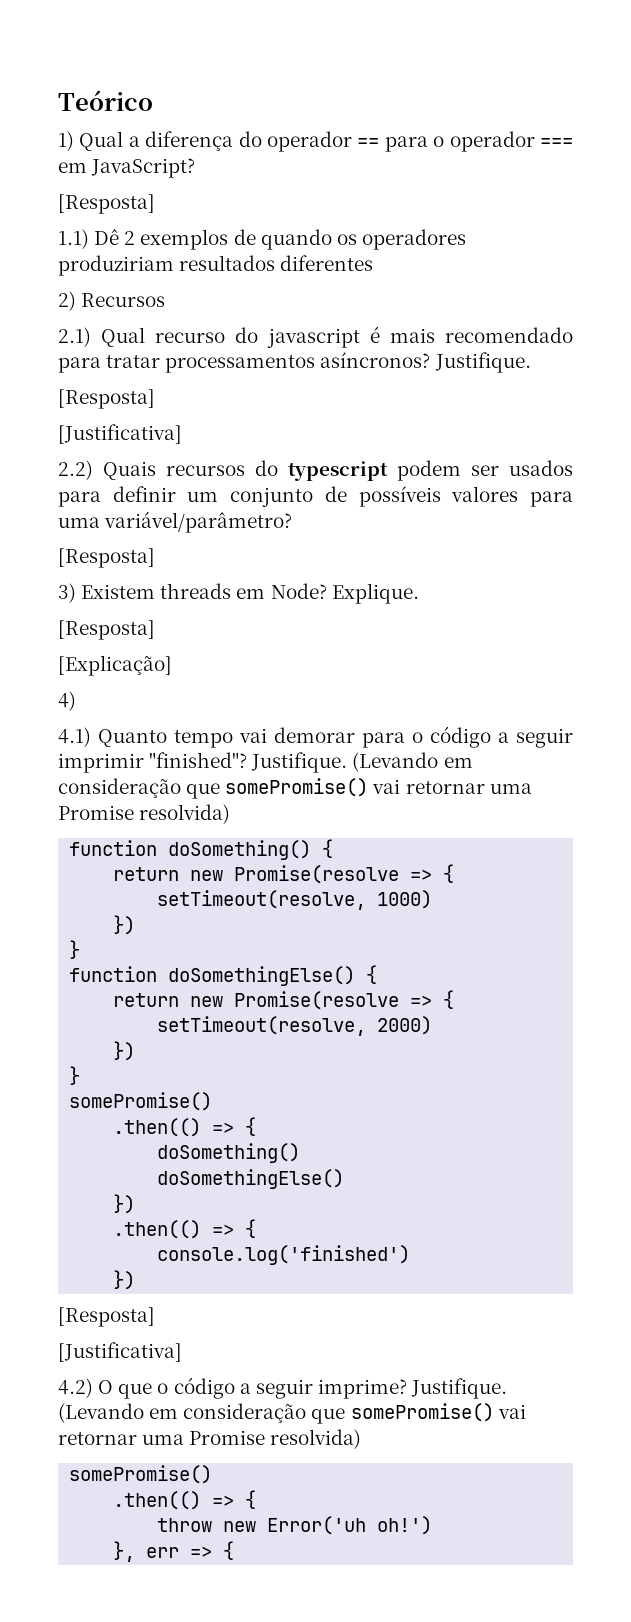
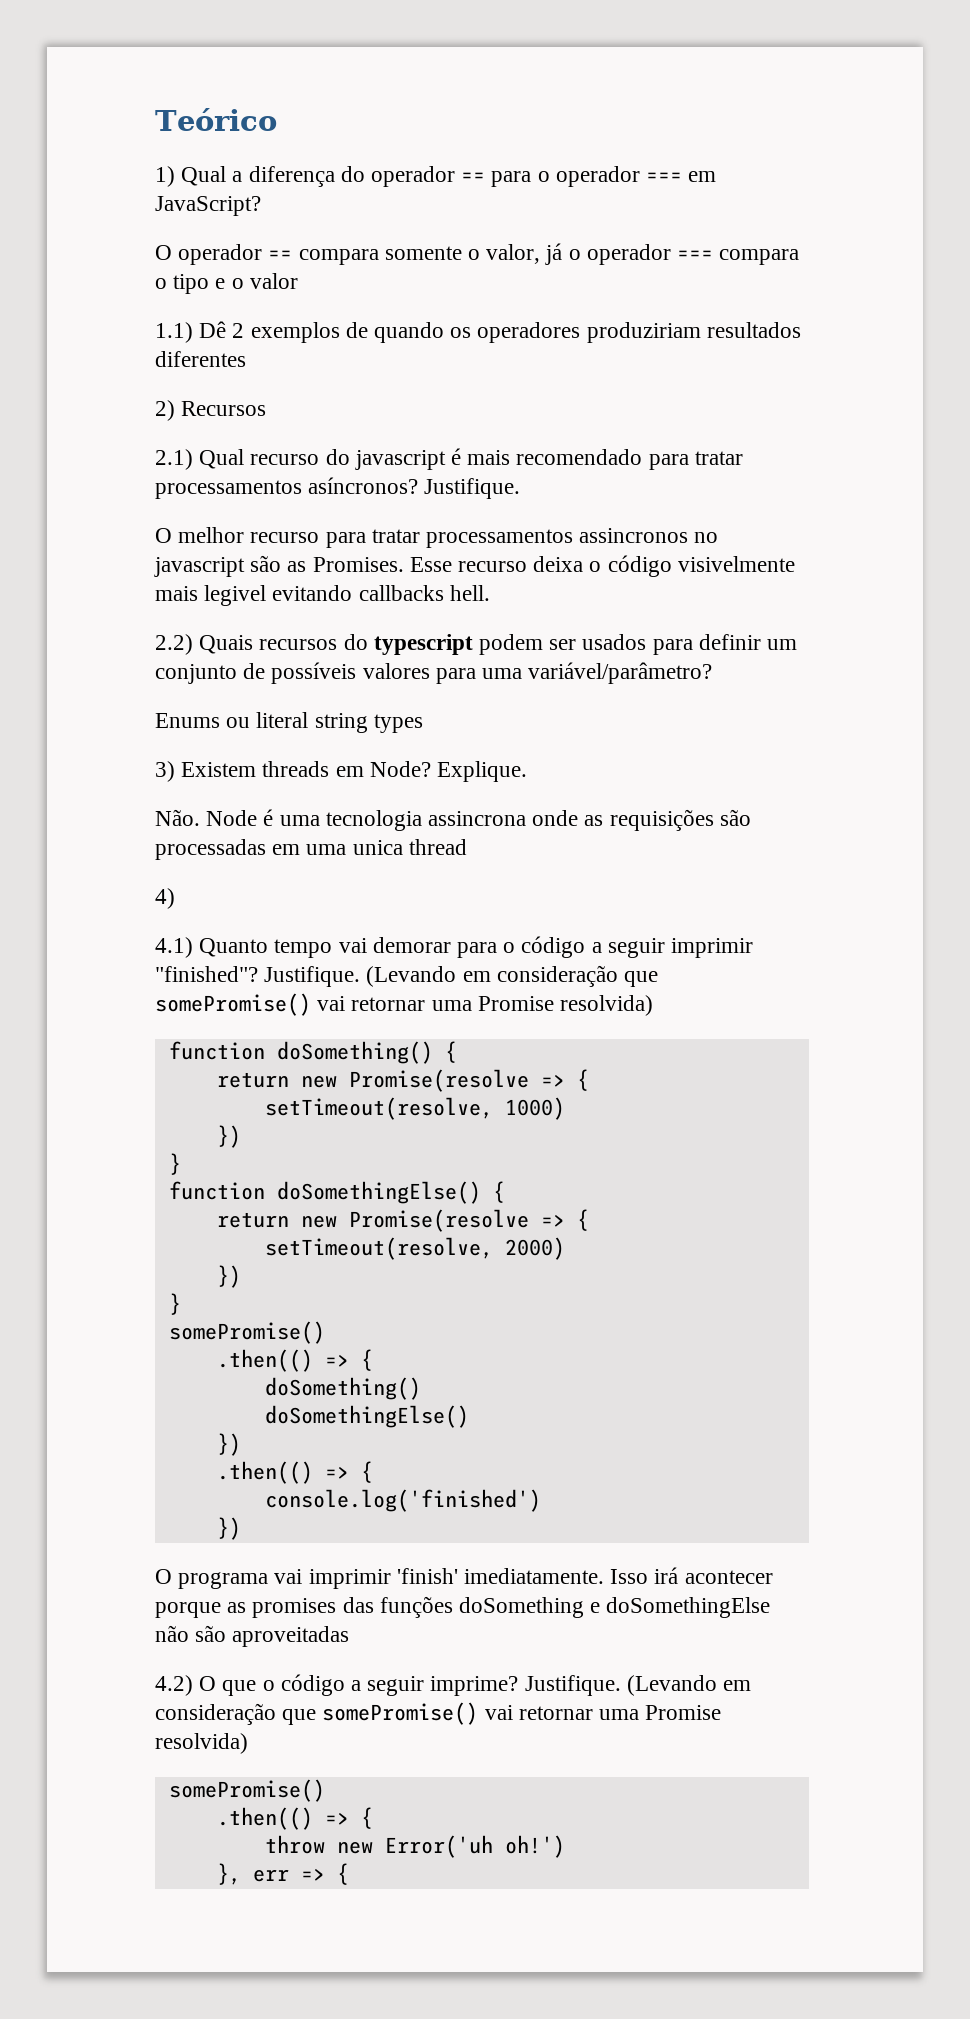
  1) Qual a diferença do operador == para o operador === em JavaScript?
- [Resposta]
+ O operador == compara somente o valor, já o operador === compara o tipo e o valor
  2.1) Qual recurso do javascript é mais recomendado para tratar processamentos asíncronos? Justifique.
- [Resposta]
- [Justificativa]
+ O melhor recurso para tratar processamentos assincronos no javascript são as Promises. Esse recurso deixa o código visivelmente mais legivel evitando callbacks hell.
  2.2) Quais recursos do typescript podem ser usados para definir um conjunto de possíveis valores para uma variável/parâmetro?
- [Resposta]
+ Enums ou literal string types
  Explique.
- [Resposta]
- [Explicação]
+ Não. Node é uma tecnologia assincrona onde as requisições são processadas em uma unica thread
  console.log('finished')
  })
- [Resposta]
- [Justificativa]
+ O programa vai imprimir 'finish' imediatamente. Isso irá acontecer porque as promises das funções doSomething e doSomethingElse não são aproveitadas

